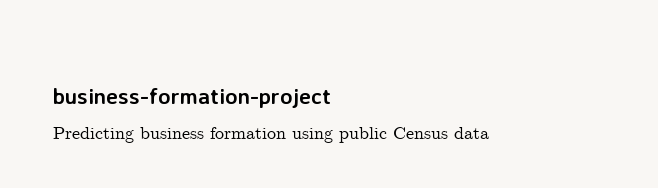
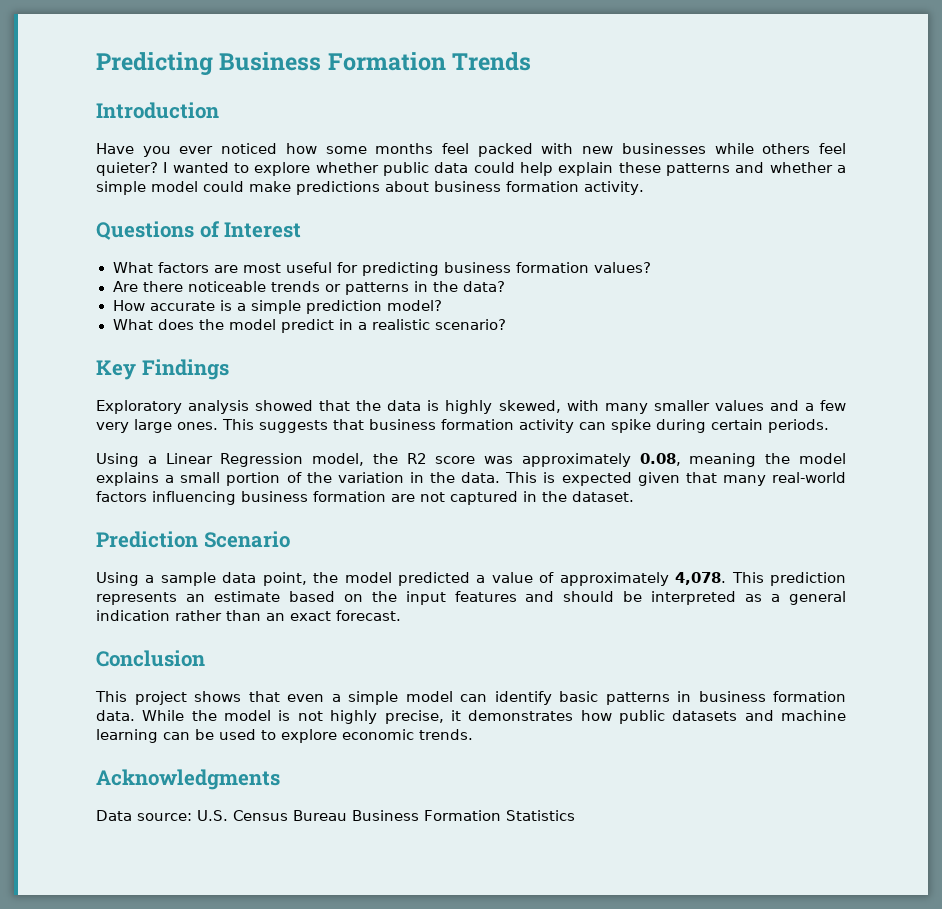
- business-formation-project
- Predicting business formation using public Census data
+ Predicting Business Formation Trends
+ Introduction
+ Have you ever noticed how some months feel packed with new businesses while others feel quieter? I wanted to explore whether public data could help explain these patterns and whether a simple model could make predictions about business formation activity.
+ Questions of Interest
+ What factors are most useful for predicting business formation values?
+ Are there noticeable trends or patterns in the data?
+ How accurate is a simple prediction model?
+ What does the model predict in a realistic scenario?
+ Key Findings
+ Exploratory analysis showed that the data is highly skewed, with many smaller values and a few very large ones. This suggests that business formation activity can spike during certain periods.
+ Using a Linear Regression model, the R2 score was approximately 0.08, meaning the model explains a small portion of the variation in the data. This is expected given that many real-world factors influencing business formation are not captured in the dataset.
+ Prediction Scenario
+ Using a sample data point, the model predicted a value of approximately 4,078. This prediction represents an estimate based on the input features and should be interpreted as a general indication rather than an exact forecast.
+ Conclusion
+ This project shows that even a simple model can identify basic patterns in business formation data. While the model is not highly precise, it demonstrates how public datasets and machine learning can be used to explore economic trends.
+ Acknowledgments
+ Data source: U.S. Census Bureau Business Formation Statistics

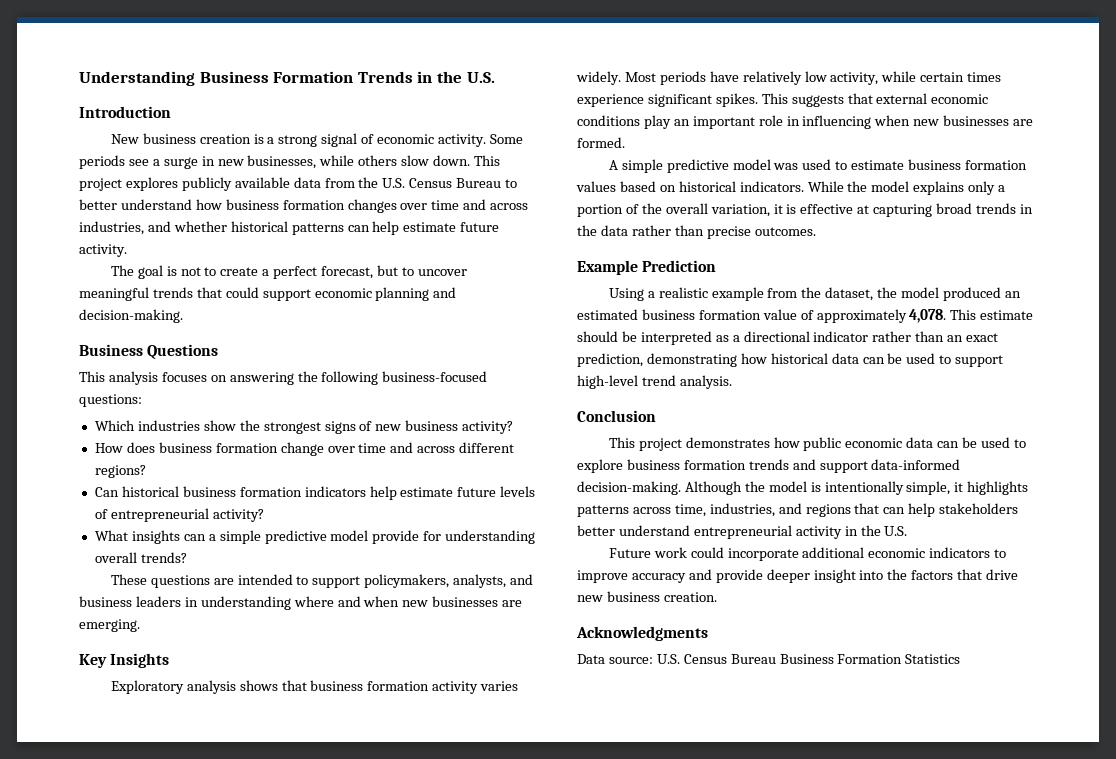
- Predicting Business Formation Trends
+ Understanding Business Formation Trends in the U.S.
  Introduction
- Have you ever noticed how some months feel packed with new businesses while others feel quieter? I wanted to explore whether public data could help explain these patterns and whether a simple model could make predictions about business formation activity.
- Questions of Interest
- What factors are most useful for predicting business formation values?
- Are there noticeable trends or patterns in the data?
- How accurate is a simple prediction model?
- What does the model predict in a realistic scenario?
+ New business creation is a strong signal of economic activity. Some periods see a surge in new businesses, while others slow down. This project explores publicly available data from the U.S. Census Bureau to better understand how business formation changes over time and across industries, and whether historical patterns can help estimate future activity.
+ The goal is not to create a perfect forecast, but to uncover meaningful trends that could support economic planning and decision-making.
+ Business Questions
+ This analysis focuses on answering the following business-focused questions:
+ Which industries show the strongest signs of new business activity?
+ How does business formation change over time and across different regions?
+ Can historical business formation indicators help estimate future levels of entrepreneurial activity?
+ What insights can a simple predictive model provide for understanding overall trends?
+ These questions are intended to support policymakers, analysts, and business leaders in understanding where and when new businesses are emerging.
- Key Findings
+ Key Insights
- Exploratory analysis showed that the data is highly skewed, with many smaller values and a few very large ones. This suggests that business formation activity can spike during certain periods.
- Using a Linear Regression model, the R2 score was approximately 0.08, meaning the model explains a small portion of the variation in the data. This is expected given that many real-world factors influencing business formation are not captured in the dataset.
- Prediction Scenario
- Using a sample data point, the model predicted a value of approximately 4,078.
+ Exploratory analysis shows that business formation activity varies widely. Most periods have relatively low activity, while certain times experience significant spikes. This suggests that external economic conditions play an important role in influencing when new businesses are formed.
+ A simple predictive model was used to estimate business formation values based on historical indicators. While the model explains only a portion of the overall variation, it is effective at capturing broad trends in the data rather than precise outcomes.
+ Example Prediction
+ Using a realistic example from the dataset, the model produced an estimated business formation value of approximately 4,078.
- This prediction represents an estimate based on the input features and should be interpreted as a general indication rather than an exact forecast.
+ This estimate should be interpreted as a directional indicator rather than an exact prediction, demonstrating how historical data can be used to support high-level trend analysis.
  Conclusion
- This project shows that even a simple model can identify basic patterns in business formation data. While the model is not highly precise, it demonstrates how public datasets and machine learning can be used to explore economic trends.
+ This project demonstrates how public economic data can be used to explore business formation trends and support data-informed decision-making. Although the model is intentionally simple, it highlights patterns across time, industries, and regions that can help stakeholders better understand entrepreneurial activity in the U.S.
+ Future work could incorporate additional economic indicators to improve accuracy and provide deeper insight into the factors that drive new business creation.

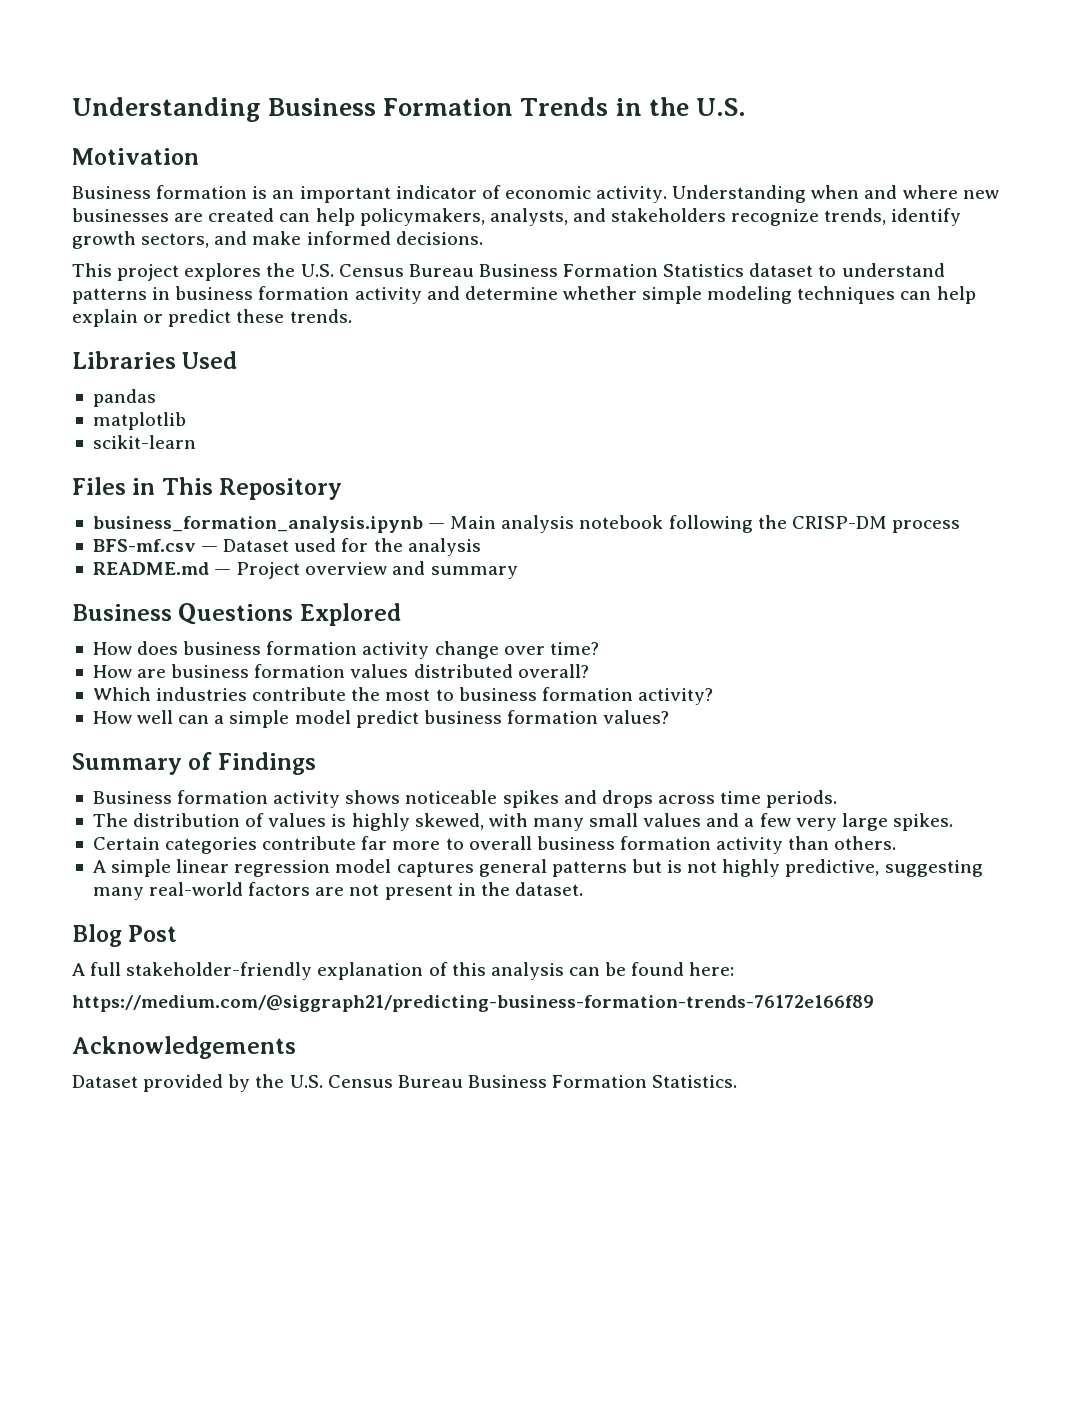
- Introduction
- New business creation is a strong signal of economic activity. Some periods see a surge in new businesses, while others slow down. This project explores publicly available data from the U.S. Census Bureau to better understand how business formation changes over time and across industries, and whether historical patterns can help estimate future activity.
- The goal is not to create a perfect forecast, but to uncover meaningful trends that could support economic planning and decision-making.
- Business Questions
- This analysis focuses on answering the following business-focused questions:
- Which industries show the strongest signs of new business activity?
- How does business formation change over time and across different regions?
- Can historical business formation indicators help estimate future levels of entrepreneurial activity?
- What insights can a simple predictive model provide for understanding overall trends?
- These questions are intended to support policymakers, analysts, and business leaders in understanding where and when new businesses are emerging.
- Key Insights
- Exploratory analysis shows that business formation activity varies widely. Most periods have relatively low activity, while certain times experience significant spikes. This suggests that external economic conditions play an important role in influencing when new businesses are formed.
- A simple predictive model was used to estimate business formation values based on historical indicators. While the model explains only a portion of the overall variation, it is effective at capturing broad trends in the data rather than precise outcomes.
- Example Prediction
- Using a realistic example from the dataset, the model produced an estimated business formation value of approximately 4,078. This estimate should be interpreted as a directional indicator rather than an exact prediction, demonstrating how historical data can be used to support high-level trend analysis.
- Conclusion
- This project demonstrates how public economic data can be used to explore business formation trends and support data-informed decision-making. Although the model is intentionally simple, it highlights patterns across time, industries, and regions that can help stakeholders better understand entrepreneurial activity in the U.S.
- Future work could incorporate additional economic indicators to improve accuracy and provide deeper insight into the factors that drive new business creation.
- Acknowledgments
- Data source: U.S. Census Bureau Business Formation Statistics
+ Motivation
+ Business formation is an important indicator of economic activity. Understanding when and where new businesses are created can help policymakers, analysts, and stakeholders recognize trends, identify growth sectors, and make informed decisions.
+ This project explores the U.S. Census Bureau Business Formation Statistics dataset to understand patterns in business formation activity and determine whether simple modeling techniques can help explain or predict these trends.
+ Libraries Used
+ pandas
+ matplotlib
+ scikit-learn
+ Files in This Repository
+ business_formation_analysis.ipynb — Main analysis notebook following the CRISP-DM process
+ BFS-mf.csv — Dataset used for the analysis
+ README.md — Project overview and summary
+ Business Questions Explored
+ How does business formation activity change over time?
+ How are business formation values distributed overall?
+ Which industries contribute the most to business formation activity?
+ How well can a simple model predict business formation values?
+ Summary of Findings
+ Business formation activity shows noticeable spikes and drops across time periods.
+ The distribution of values is highly skewed, with many small values and a few very large spikes.
+ Certain categories contribute far more to overall business formation activity than others.
+ A simple linear regression model captures general patterns but is not highly predictive, suggesting many real-world factors are not present in the dataset.
+ Blog Post
+ A full stakeholder-friendly explanation of this analysis can be found here:
+ https://medium.com/@siggraph21/predicting-business-formation-trends-76172e166f89
+ Acknowledgements
+ Dataset provided by the U.S. Census Bureau Business Formation Statistics.

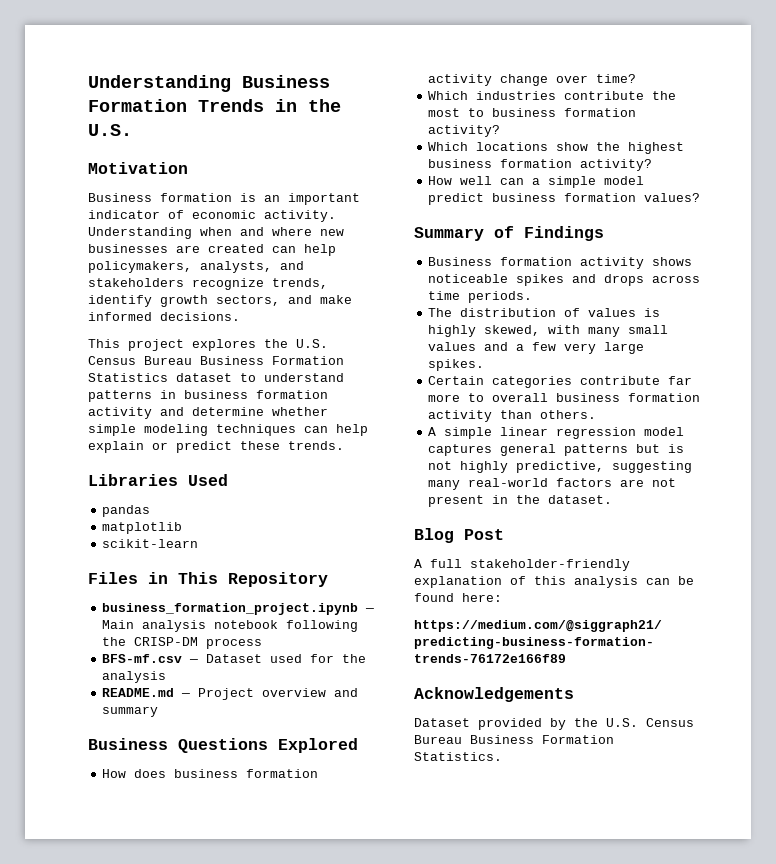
- business_formation_analysis.ipynb — Main analysis notebook following the CRISP-DM process
+ business_formation_project.ipynb — Main analysis notebook following the CRISP-DM process
- How are business formation values distributed overall?
+ Which locations show the highest business formation activity?

